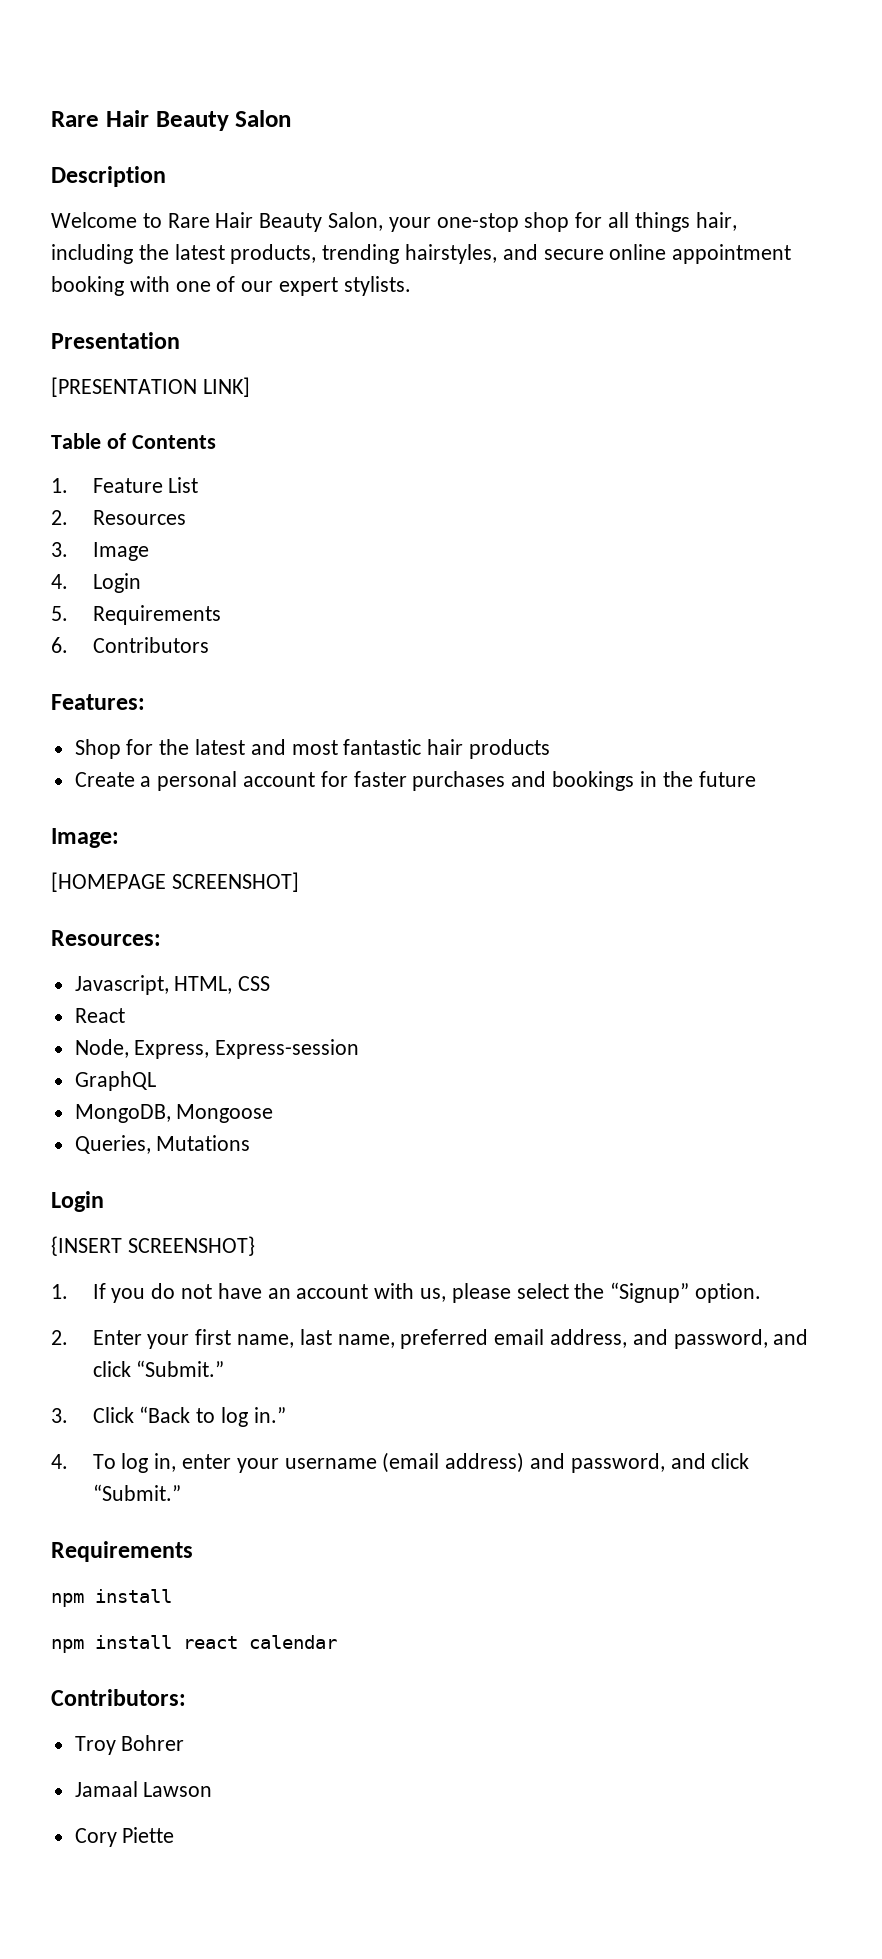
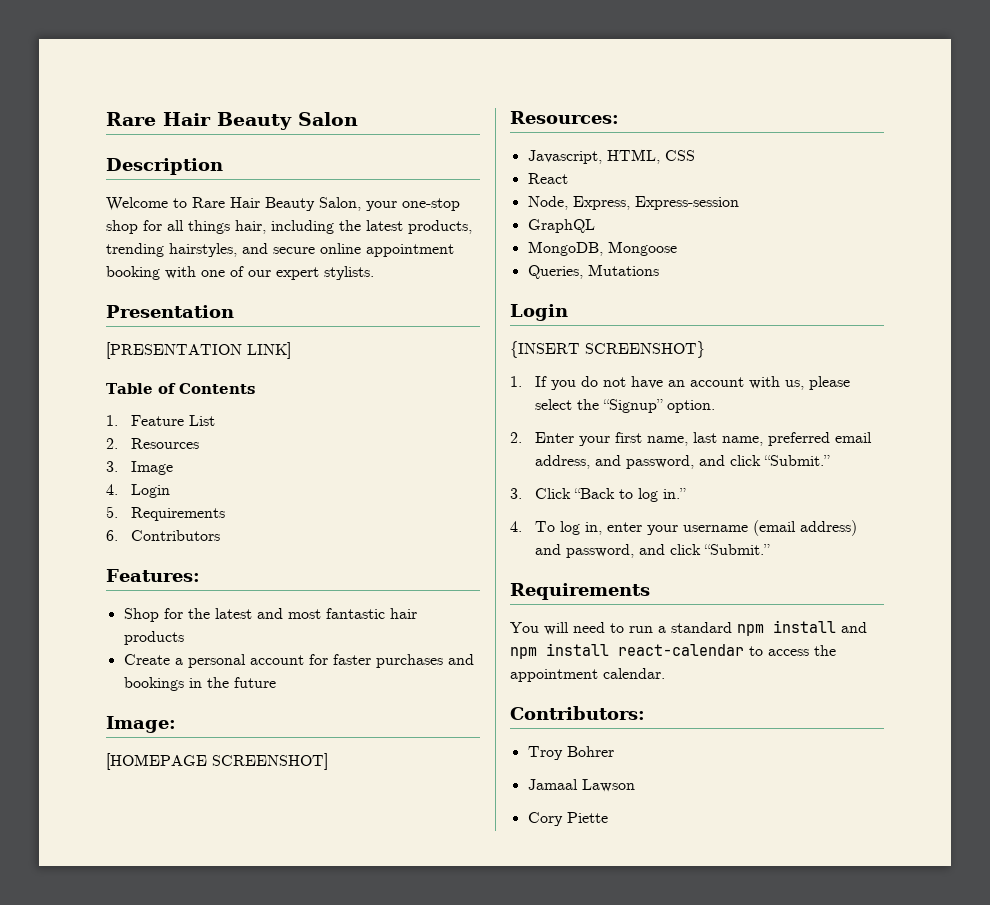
  4. To log in, enter your username (email address) and password, and click “Submit.”
  Requirements
- npm install
- npm install react calendar
+ You will need to run a standard npm install and npm install react-calendar to access the appointment calendar.

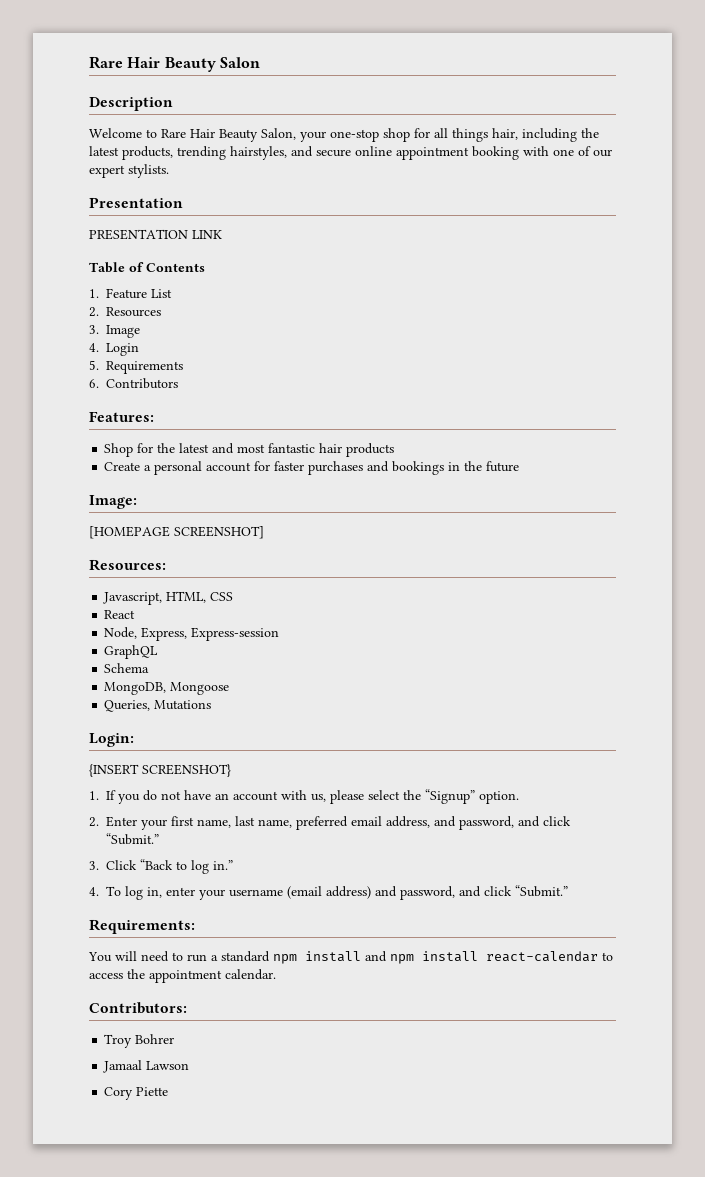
- [PRESENTATION LINK]
+ PRESENTATION LINK
+ Schema
  Queries, Mutations
- Login
+ Login:
  4. To log in, enter your username (email address) and password, and click “Submit.”
- Requirements
+ Requirements:

